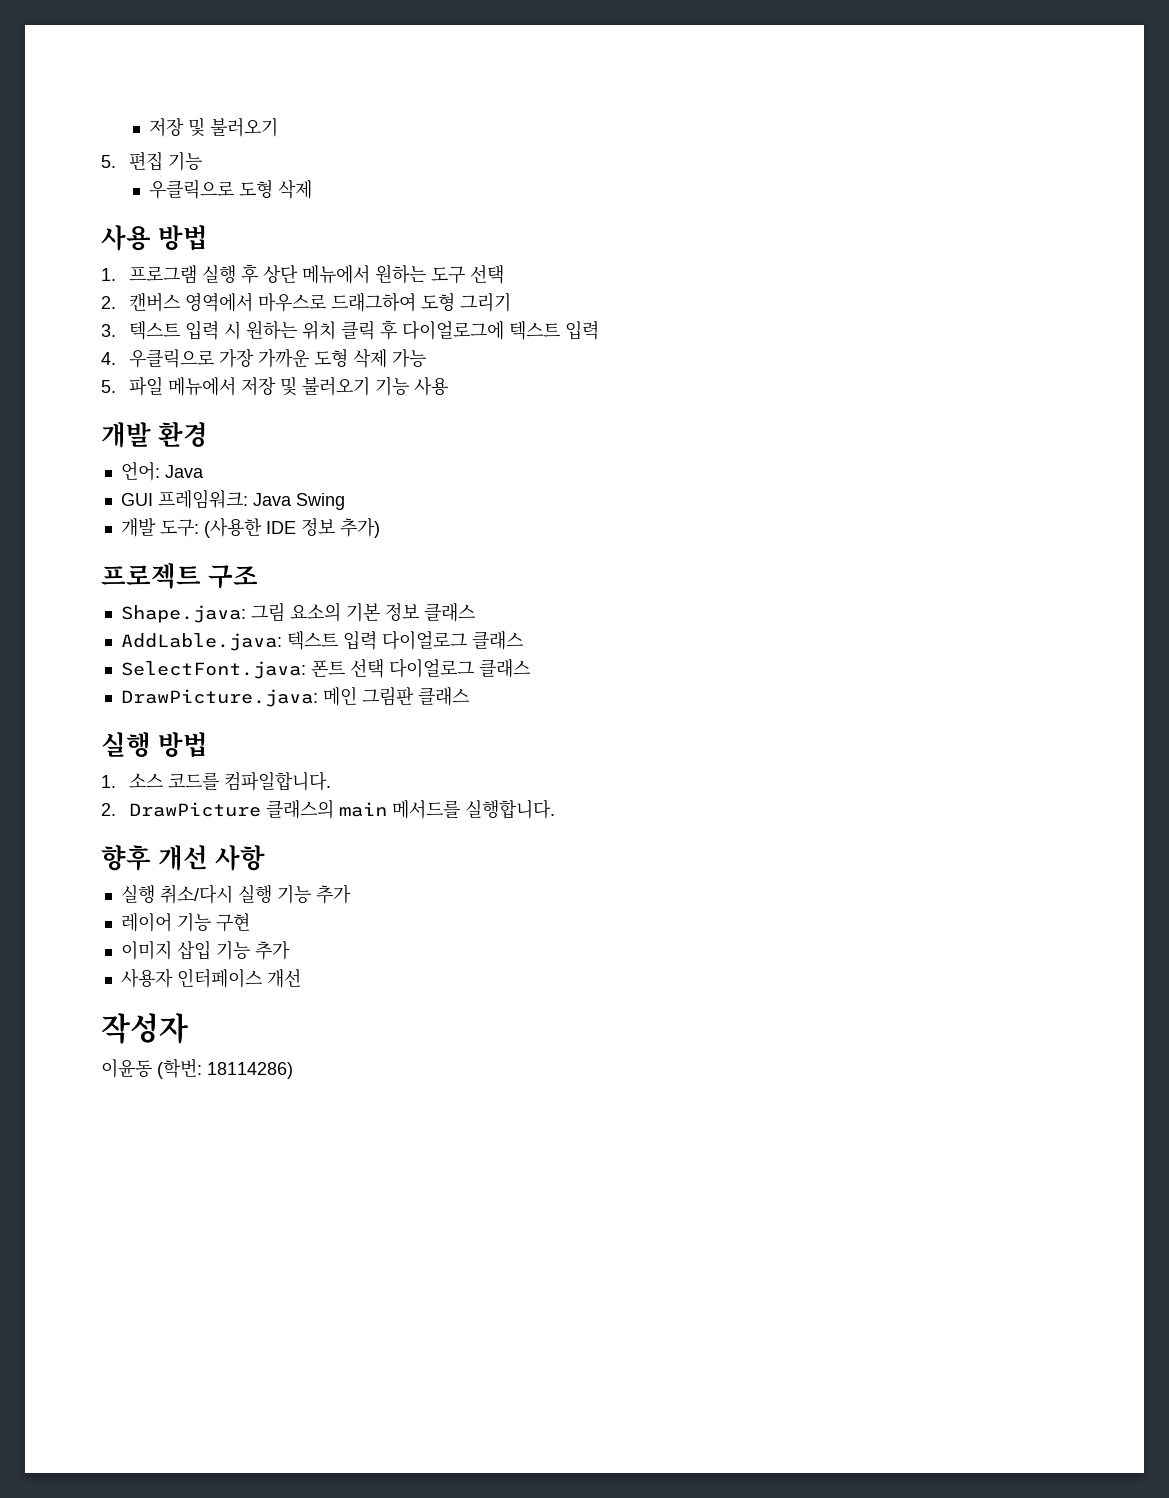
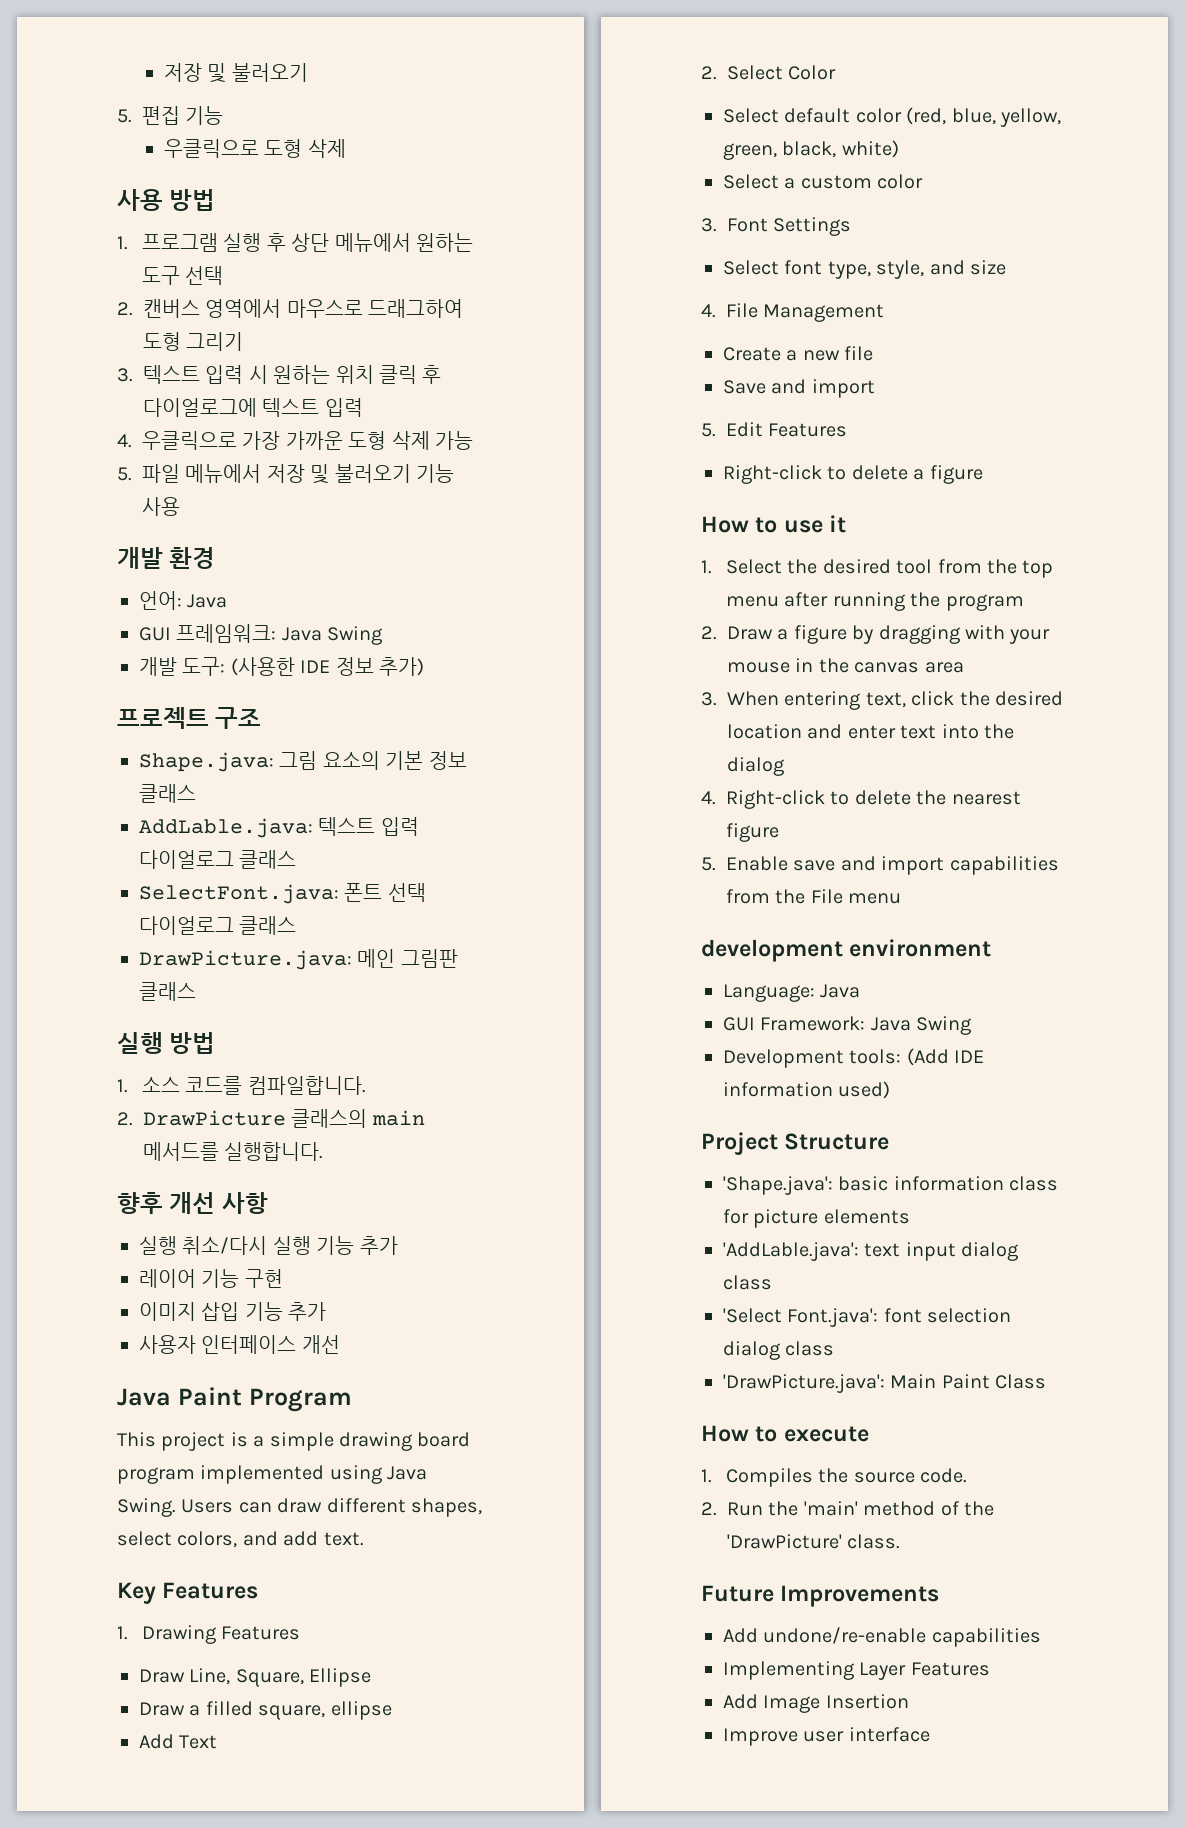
- 작성자
- 이윤동 (학번: 18114286)
+ Java Paint Program
+ This project is a simple drawing board program implemented using Java Swing. Users can draw different shapes, select colors, and add text.
+ Key Features
+ 1. Drawing Features
+ Draw Line, Square, Ellipse
+ Draw a filled square, ellipse
+ Add Text
+ 2. Select Color
+ Select default color (red, blue, yellow, green, black, white)
+ Select a custom color
+ 3. Font Settings
+ Select font type, style, and size
+ 4. File Management
+ Create a new file
+ Save and import
+ 5. Edit Features
+ Right-click to delete a figure
+ How to use it
+ 1. Select the desired tool from the top menu after running the program
+ 2. Draw a figure by dragging with your mouse in the canvas area
+ 3. When entering text, click the desired location and enter text into the dialog
+ 4. Right-click to delete the nearest figure
+ 5. Enable save and import capabilities from the File menu
+ development environment
+ Language: Java
+ GUI Framework: Java Swing
+ Development tools: (Add IDE information used)
+ Project Structure
+ 'Shape.java': basic information class for picture elements
+ 'AddLable.java': text input dialog class
+ 'Select Font.java': font selection dialog class
+ 'DrawPicture.java': Main Paint Class
+ How to execute
+ 1. Compiles the source code.
+ 2. Run the 'main' method of the 'DrawPicture' class.
+ Future Improvements
+ Add undone/re-enable capabilities
+ Implementing Layer Features
+ Add Image Insertion
+ Improve user interface

